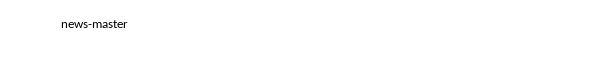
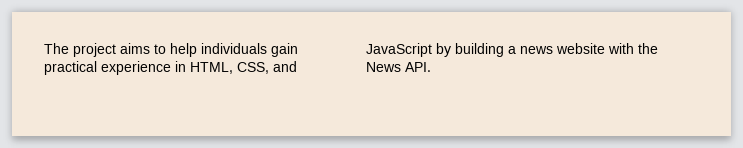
- news-master
+ The project aims to help individuals gain practical experience in HTML, CSS, and JavaScript by building a news website with the News API.

